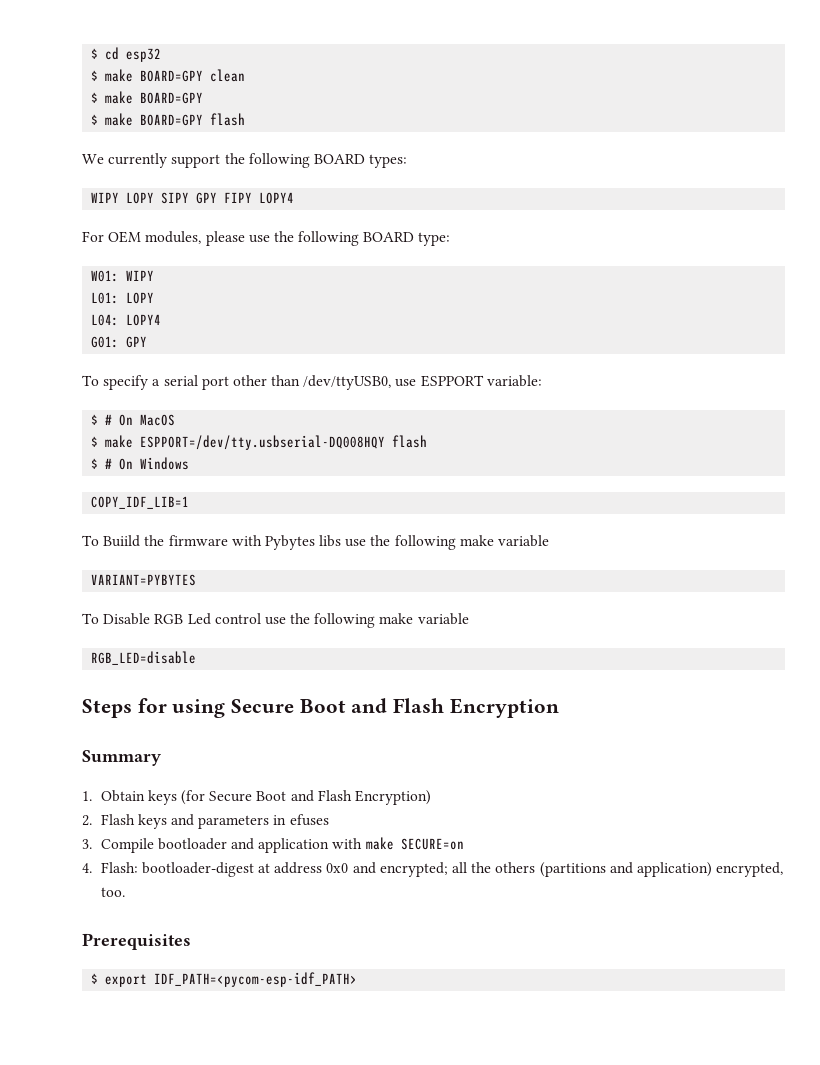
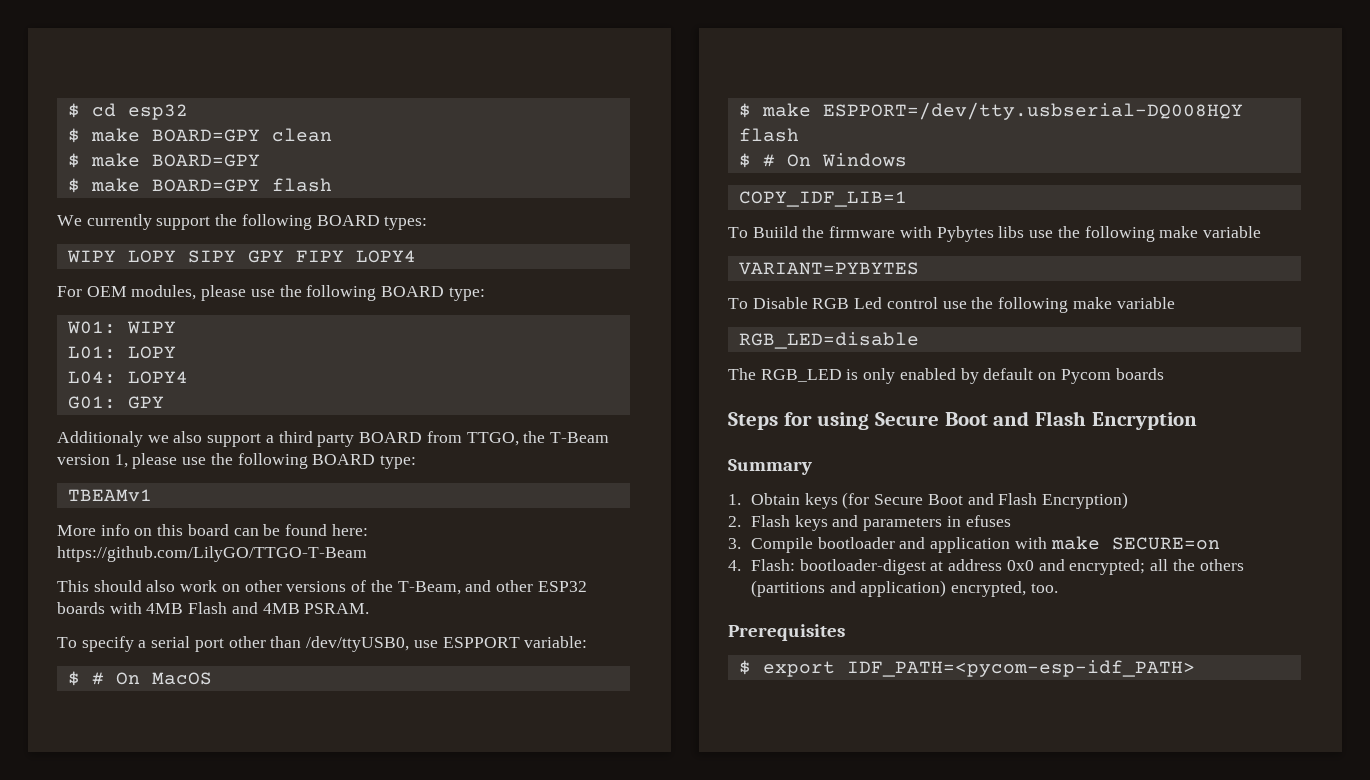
+ Additionaly we also support a third party BOARD from TTGO, the T-Beam version 1, please use the following BOARD type:
+ TBEAMv1
+ More info on this board can be found here: https://github.com/LilyGO/TTGO-T-Beam
+ This should also work on other versions of the T-Beam, and other ESP32 boards with 4MB Flash and 4MB PSRAM.
+ The RGB_LED is only enabled by default on Pycom boards

